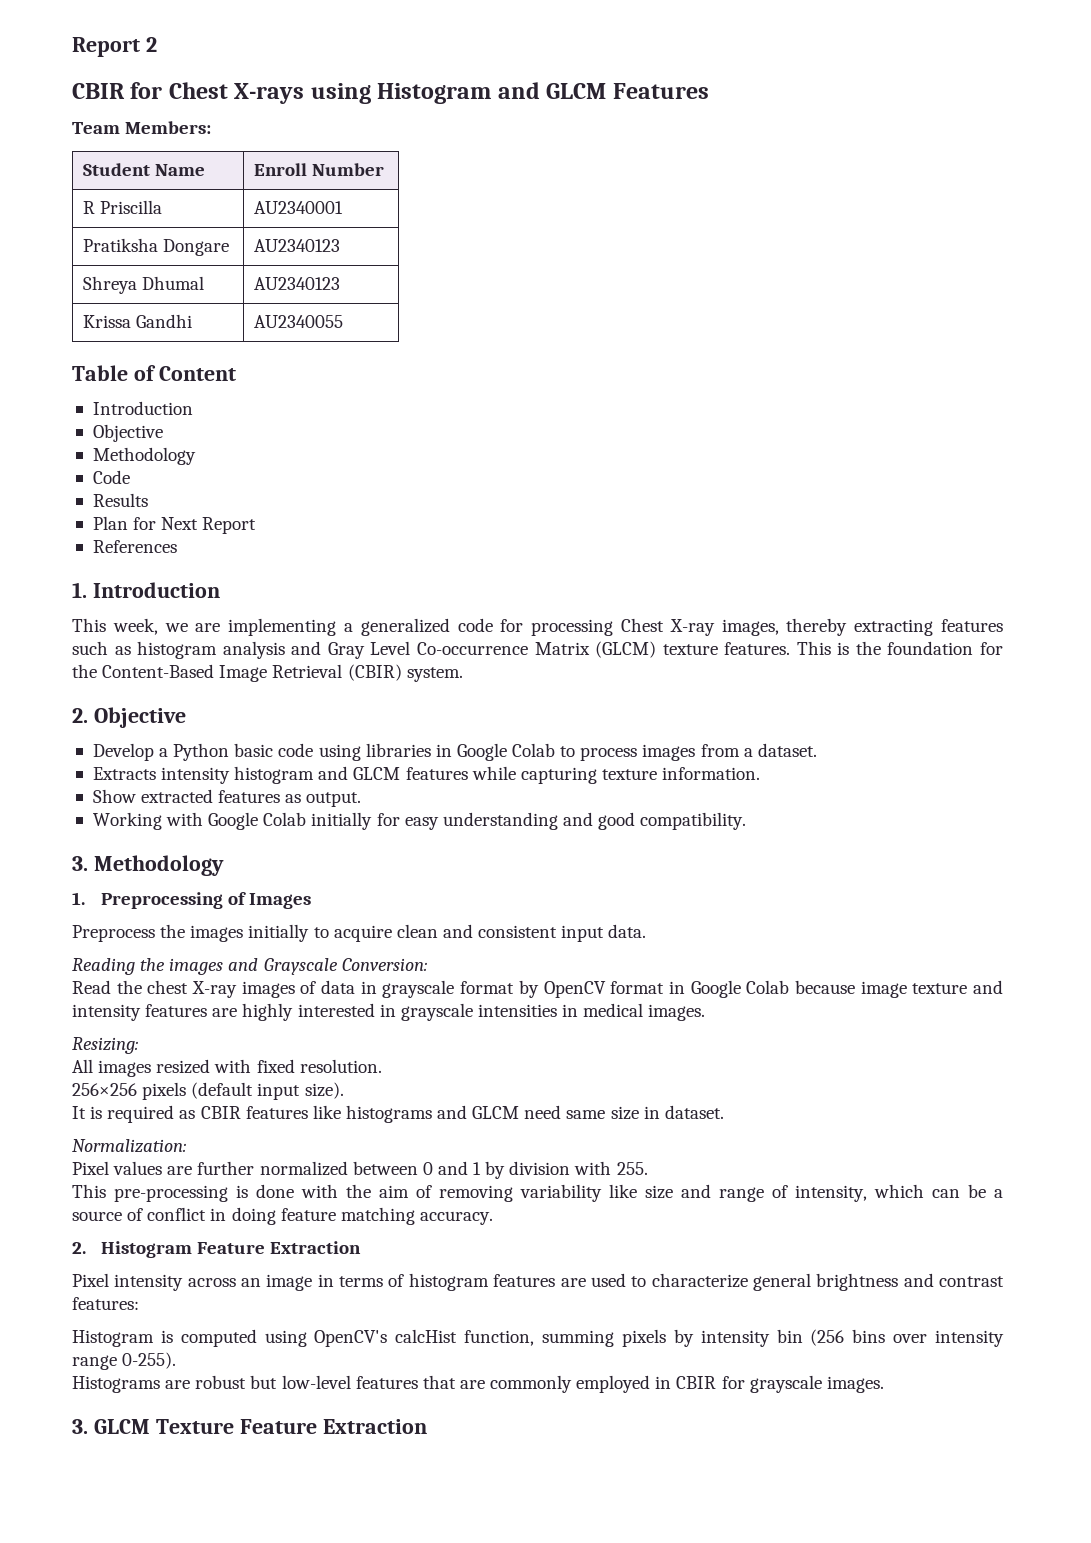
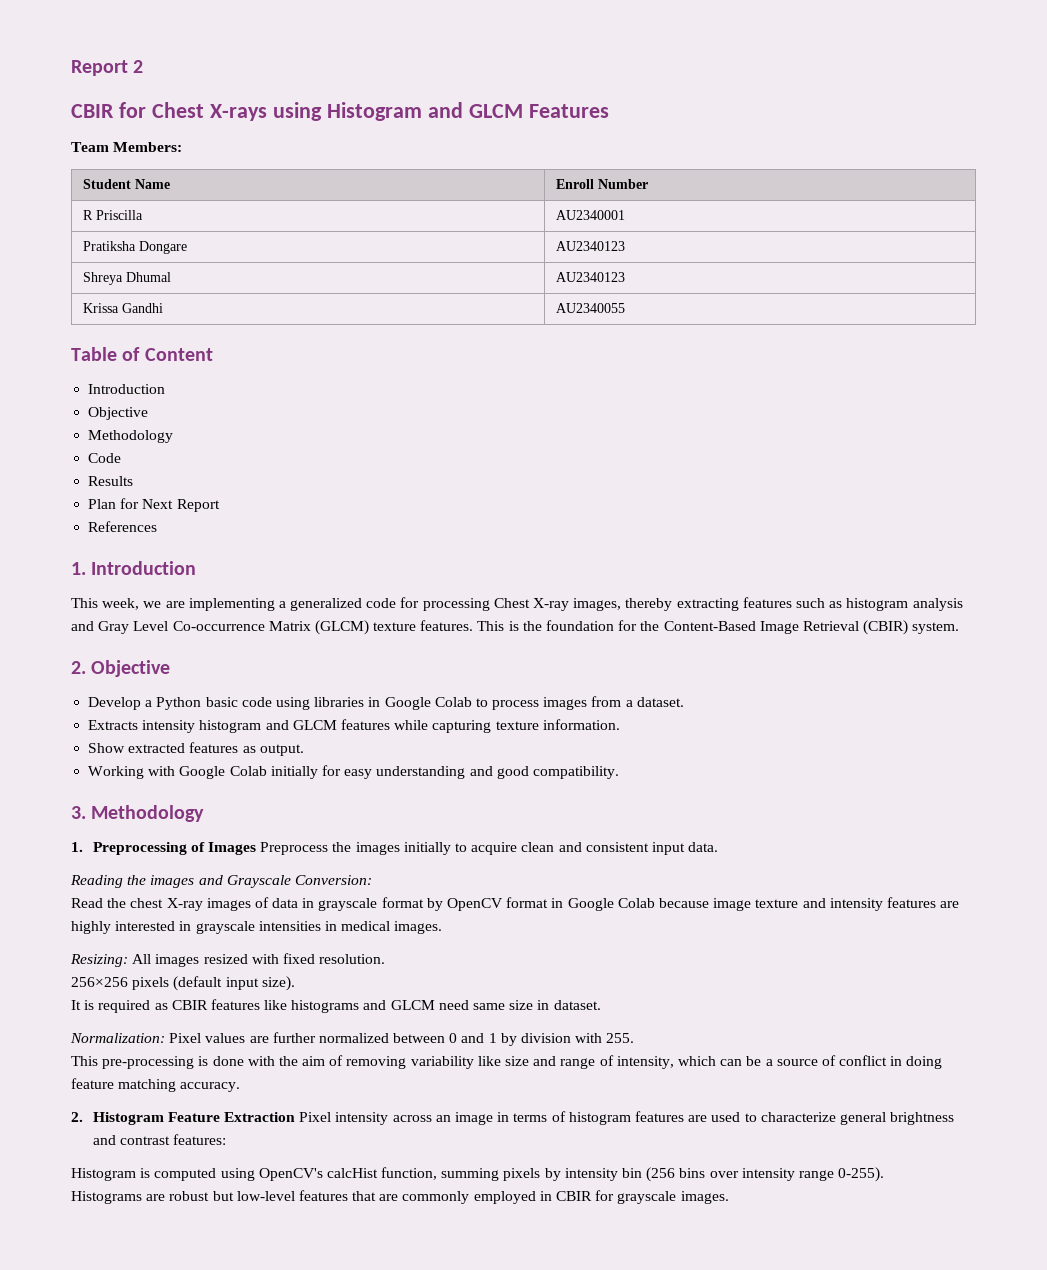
- 1. Preprocessing of Images
- Preprocess the images initially to acquire clean and consistent input data.
+ 1. Preprocessing of Images Preprocess the images initially to acquire clean and consistent input data.
- Resizing:
- All images resized with fixed resolution.
+ Resizing: All images resized with fixed resolution.
- Normalization:
- Pixel values are further normalized between 0 and 1 by division with 255.
+ Normalization: Pixel values are further normalized between 0 and 1 by division with 255.
- 2. Histogram Feature Extraction
- Pixel intensity across an image in terms of histogram features are used to characterize general brightness and contrast features:
+ 2. Histogram Feature Extraction Pixel intensity across an image in terms of histogram features are used to characterize general brightness and contrast features:
- 3. GLCM Texture Feature Extraction

